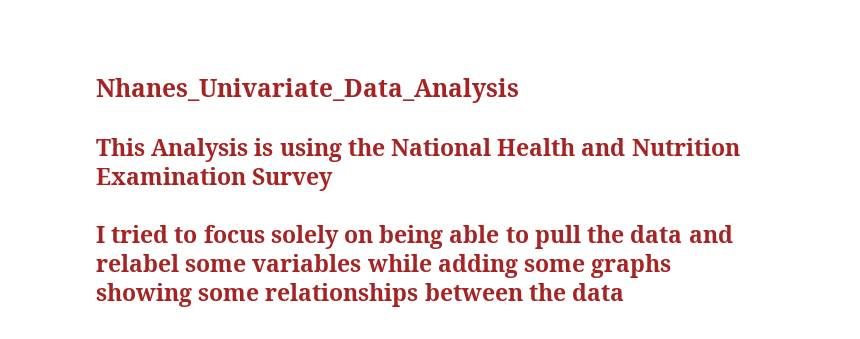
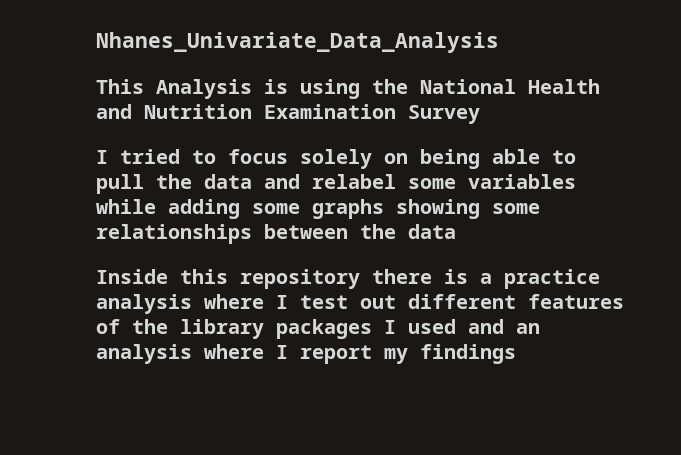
+ Inside this repository there is a practice analysis where I test out different features of the library packages I used and an analysis where I report my findings

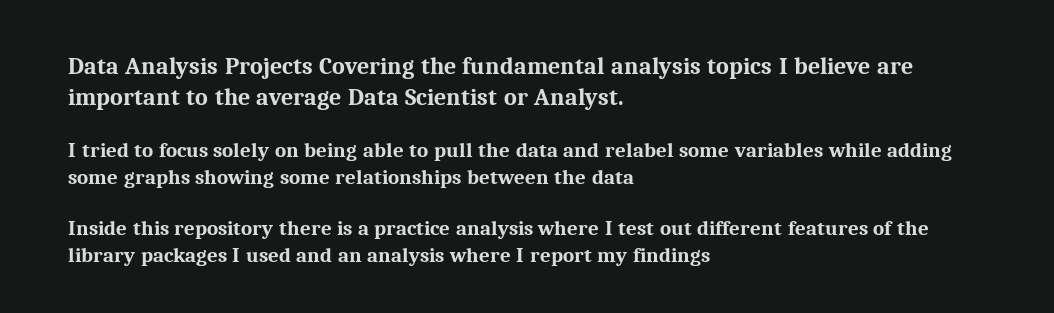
- Nhanes_Univariate_Data_Analysis
- This Analysis is using the National Health and Nutrition Examination Survey
+ Data Analysis Projects Covering the fundamental analysis topics I believe are important to the average Data Scientist or Analyst.

